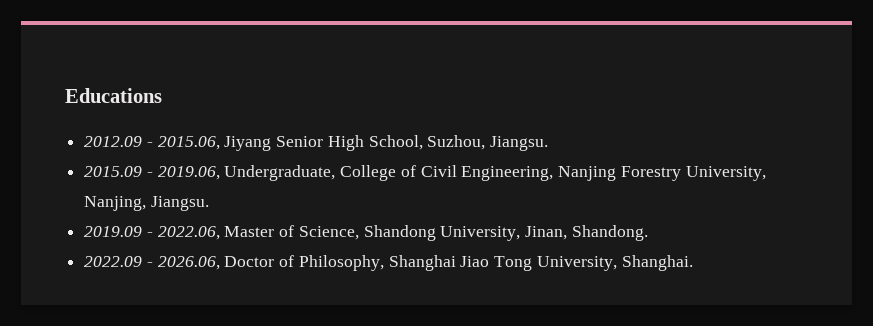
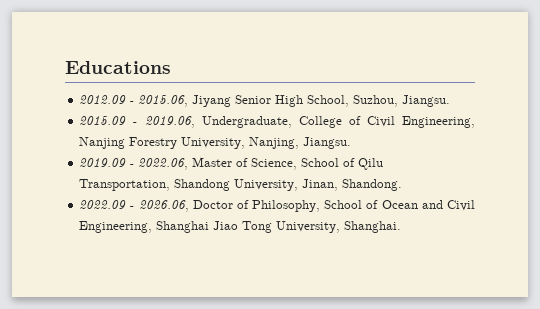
- 2019.09 - 2022.06, Master of Science, Shandong University, Jinan, Shandong.
+ 2019.09 - 2022.06, Master of Science, School of Qilu Transportation, Shandong University, Jinan, Shandong.
- 2022.09 - 2026.06, Doctor of Philosophy, Shanghai Jiao Tong University, Shanghai.
+ 2022.09 - 2026.06, Doctor of Philosophy, School of Ocean and Civil Engineering, Shanghai Jiao Tong University, Shanghai.

